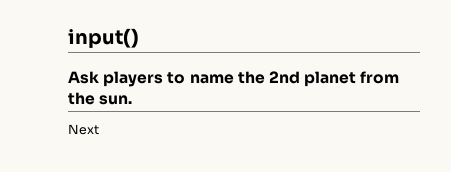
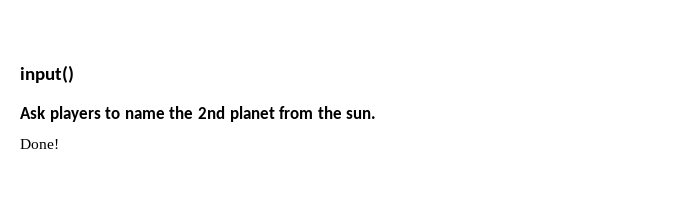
- Next
+ Done!

